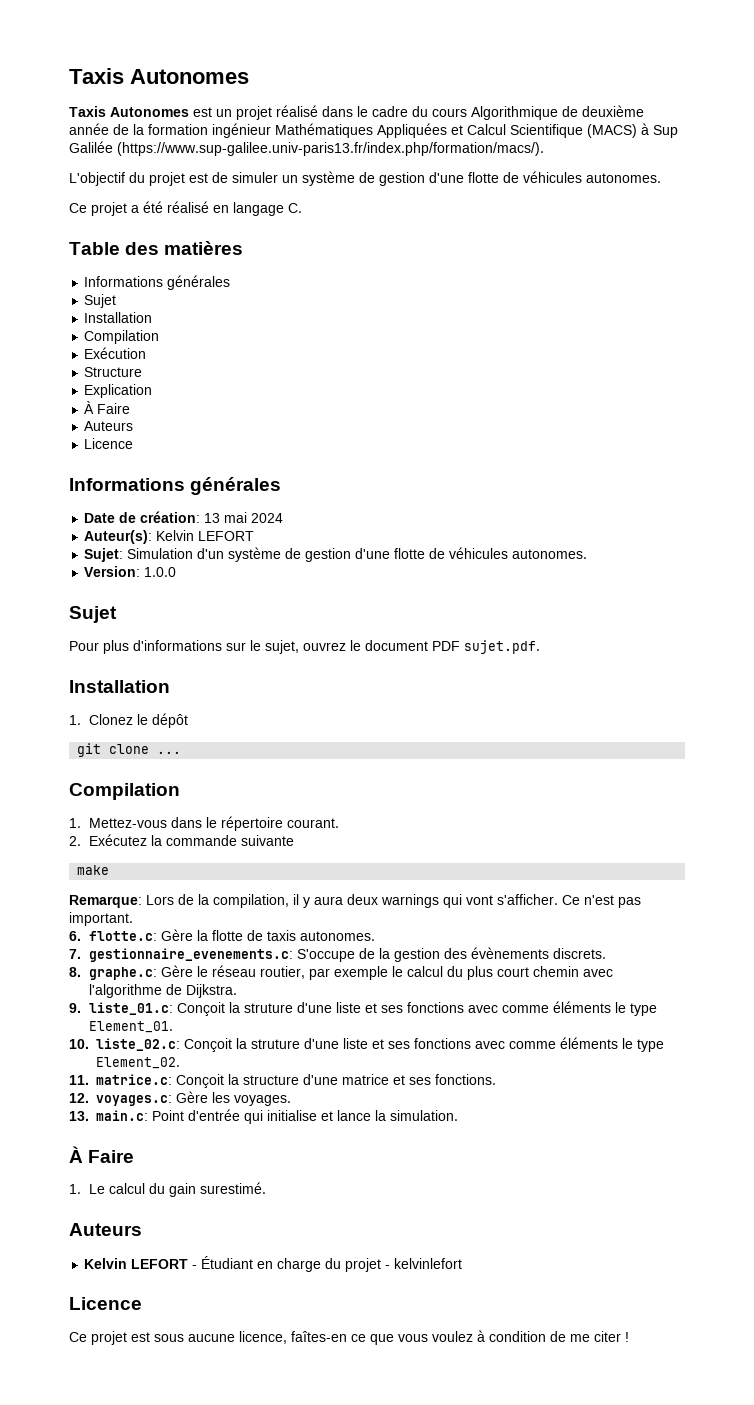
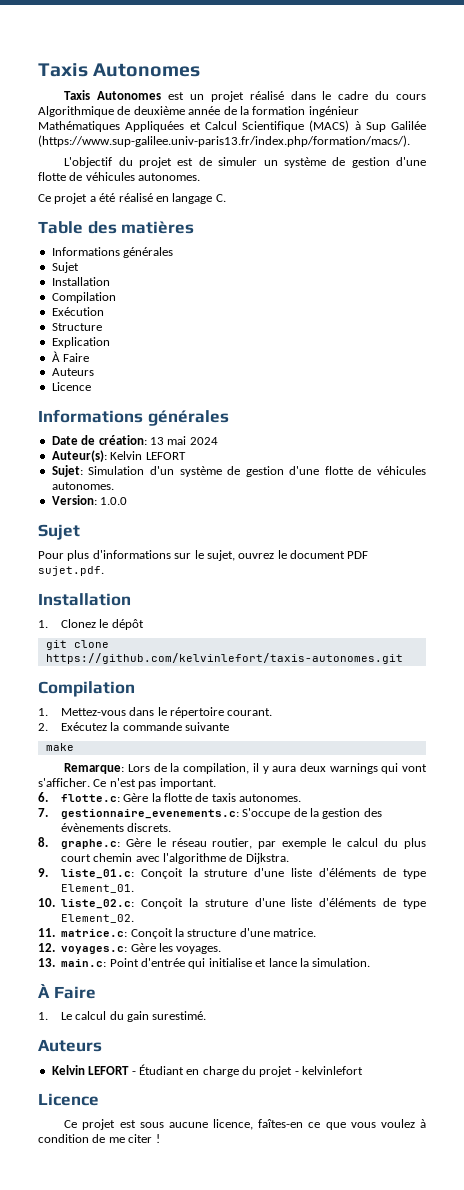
- git clone ...
+ git clone https://github.com/kelvinlefort/taxis-autonomes.git
- 9. liste_01.c: Conçoit la struture d'une liste et ses fonctions avec comme éléments le type Element_01.
+ 9. liste_01.c: Conçoit la struture d'une liste d'éléments de type Element_01.
- 10. liste_02.c: Conçoit la struture d'une liste et ses fonctions avec comme éléments le type Element_02.
+ 10. liste_02.c: Conçoit la struture d'une liste d'éléments de type Element_02.
- 11. matrice.c: Conçoit la structure d'une matrice et ses fonctions.
+ 11. matrice.c: Conçoit la structure d'une matrice.

